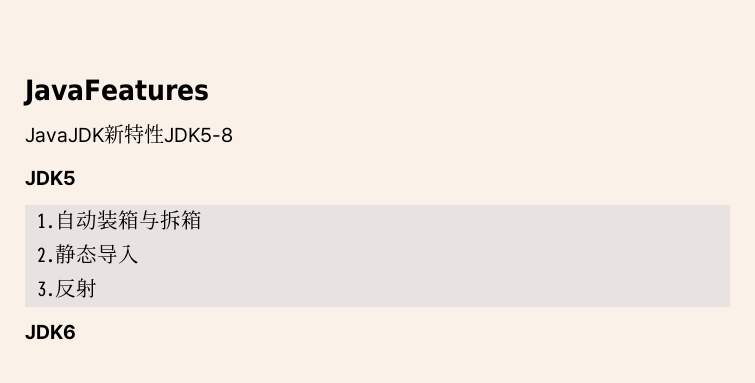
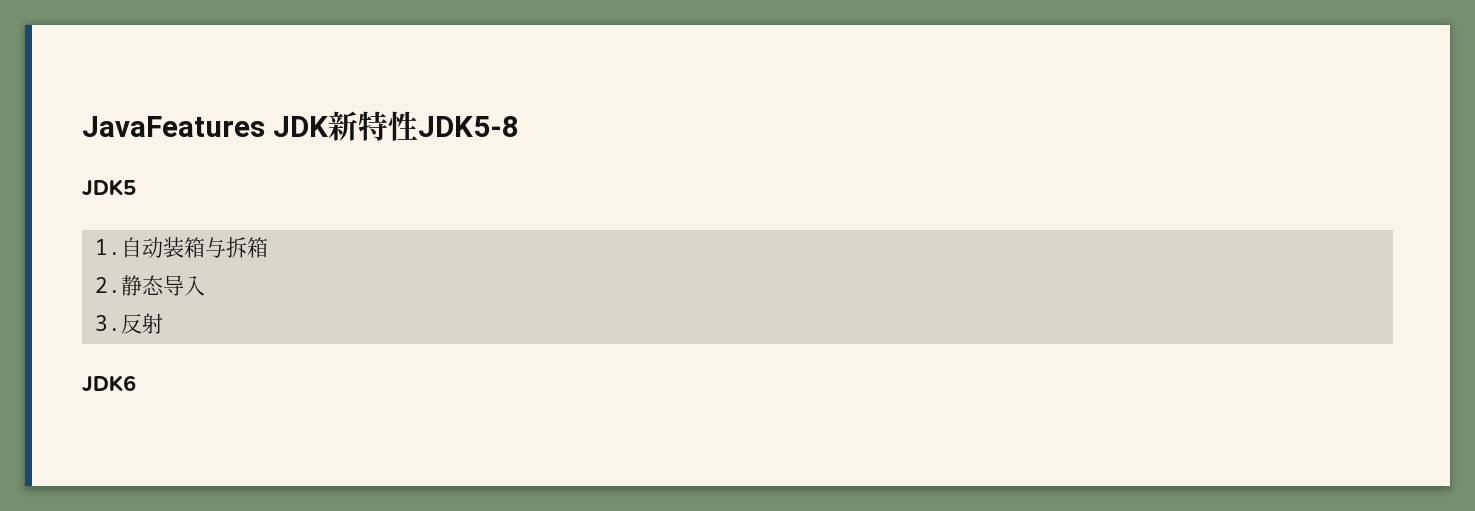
- JavaFeatures
- JavaJDK新特性JDK5-8
+ JavaFeatures JDK新特性JDK5-8

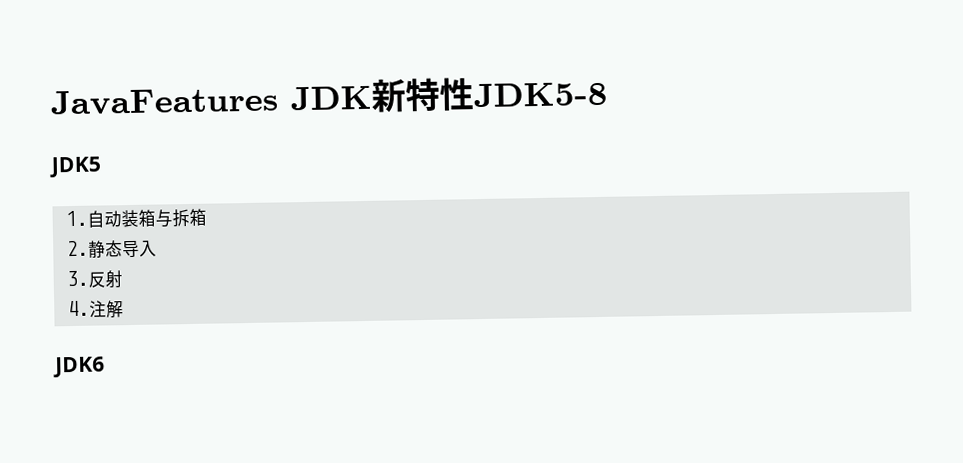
+ 4.注解

